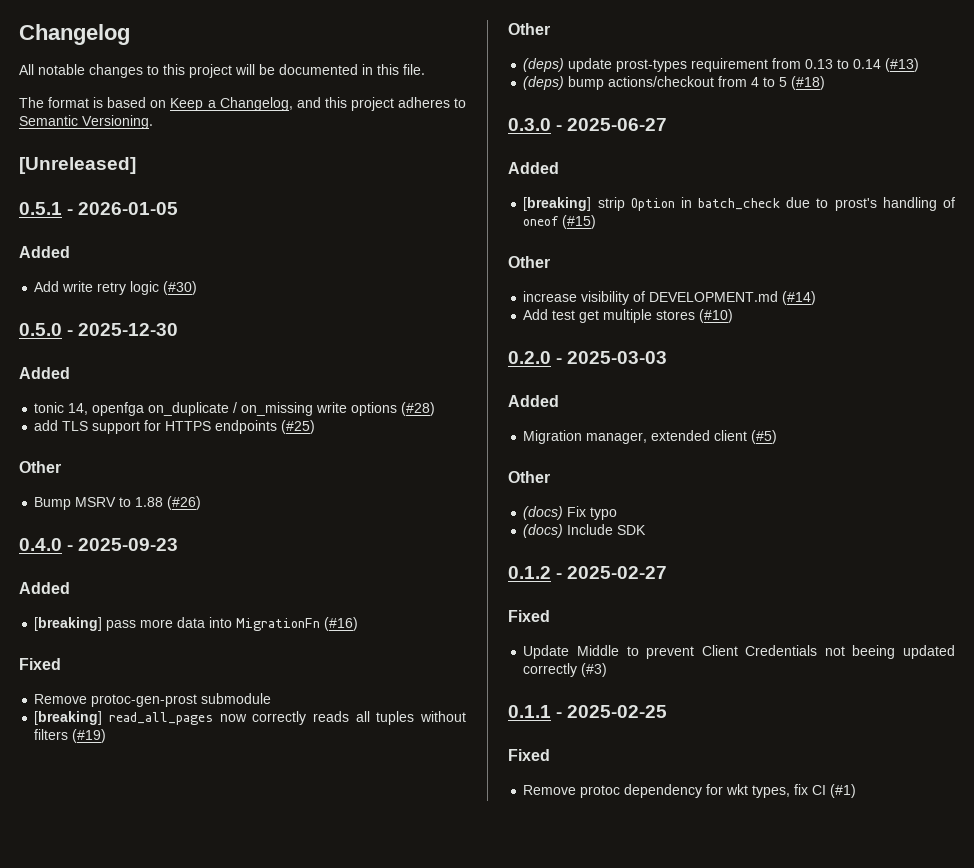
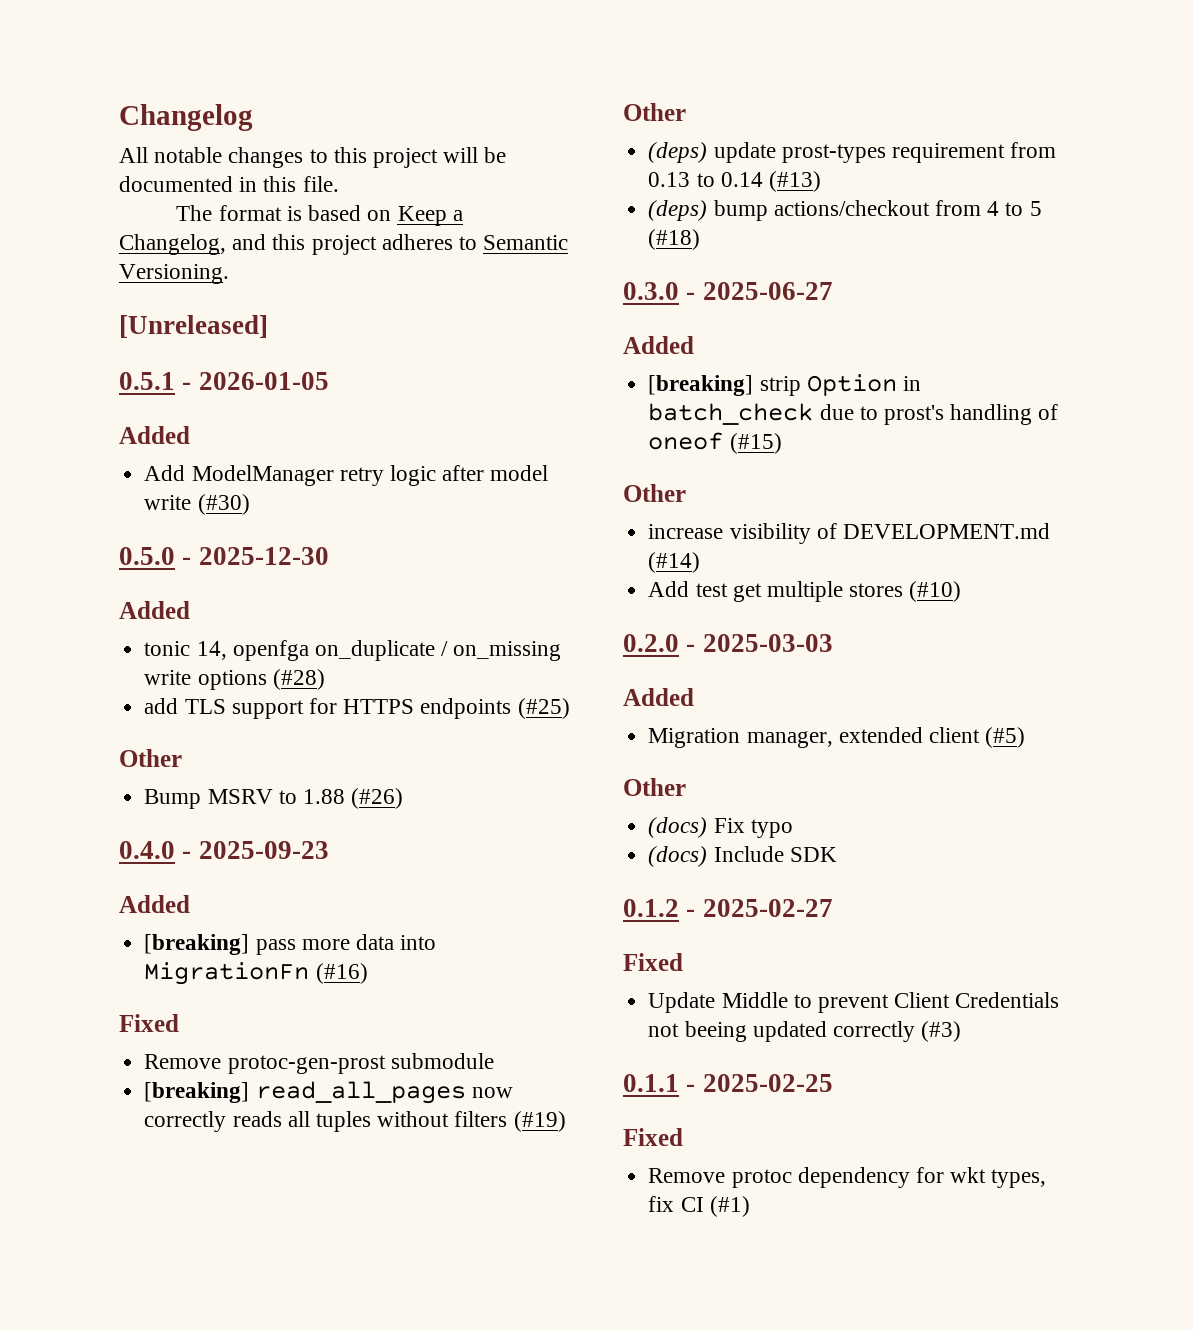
- Add write retry logic (#30)
+ Add ModelManager retry logic after model write (#30)

